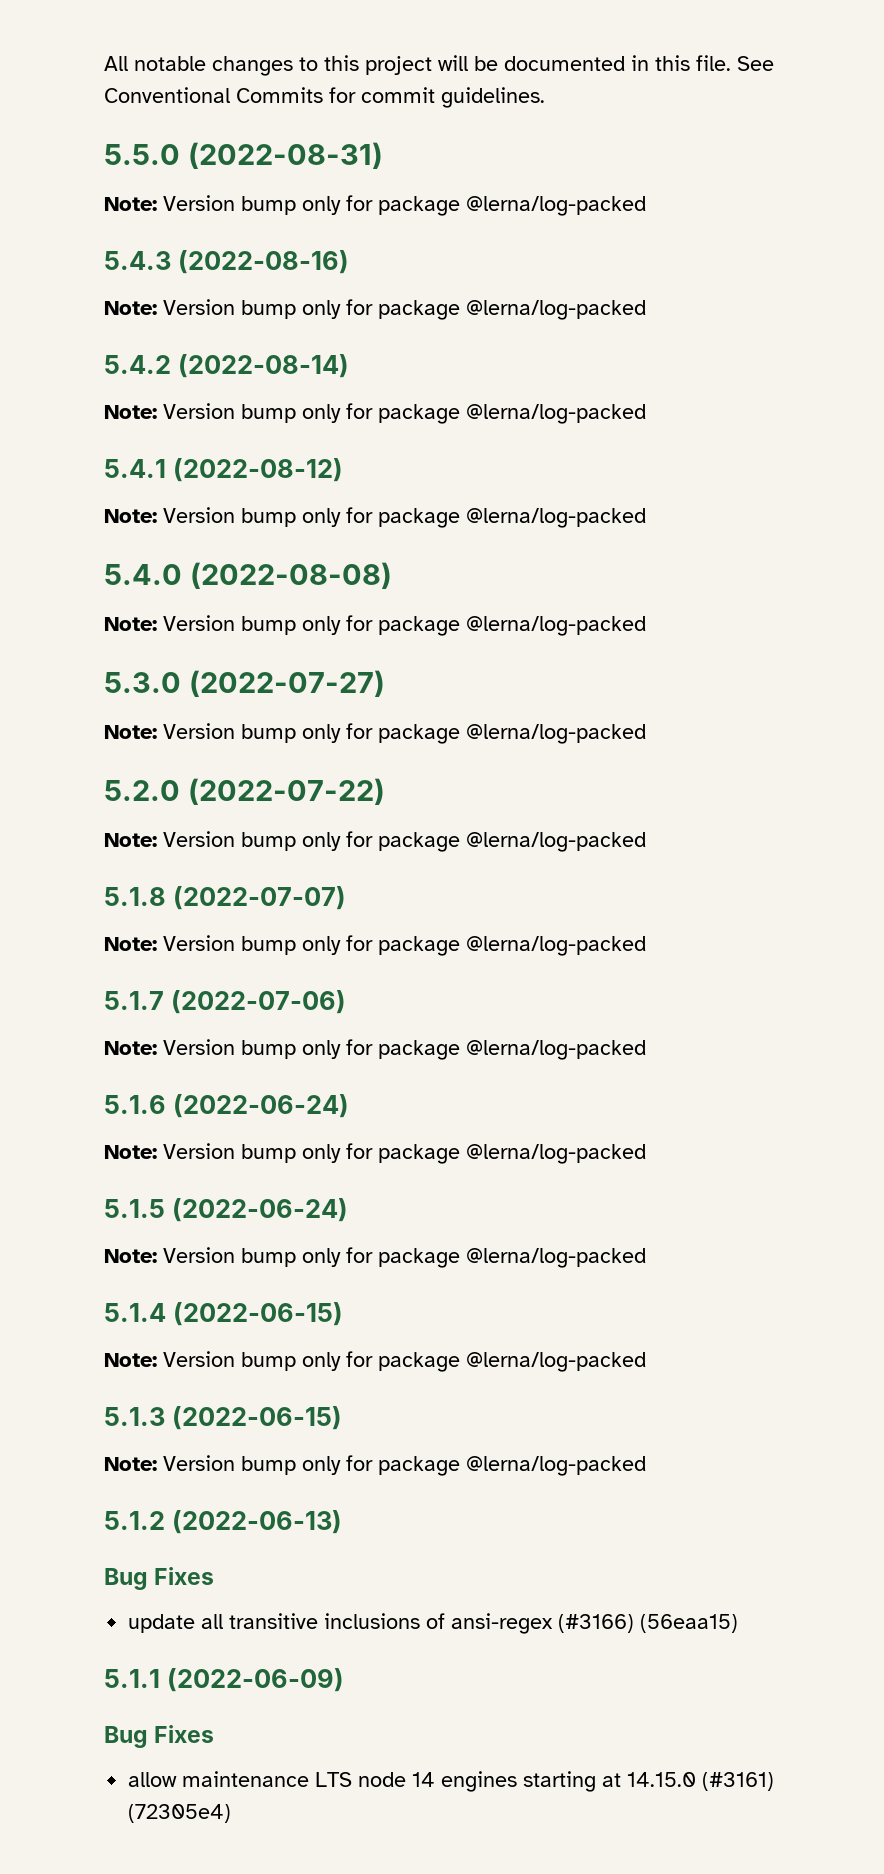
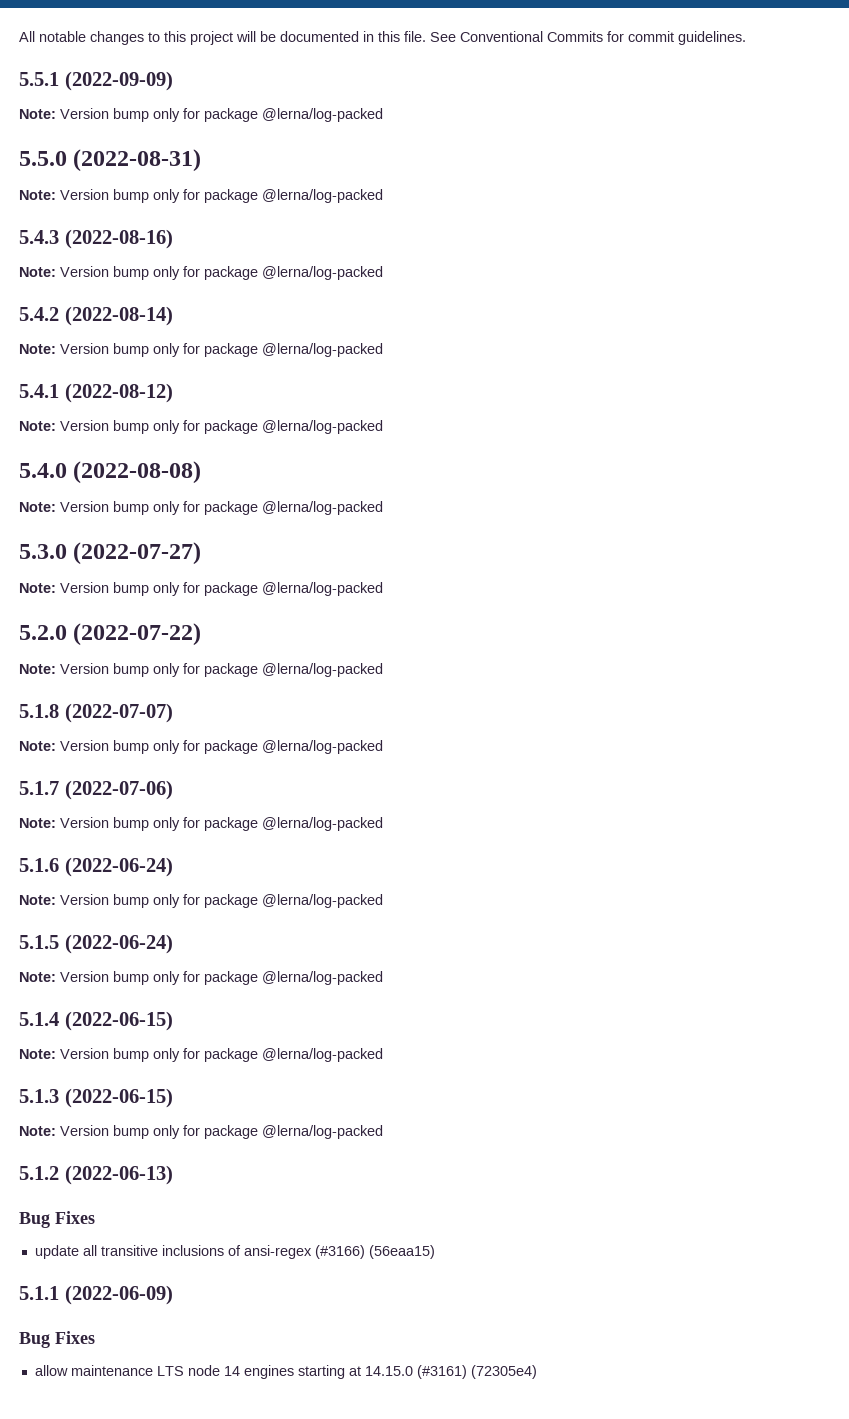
+ 5.5.1 (2022-09-09)
+ Note: Version bump only for package @lerna/log-packed

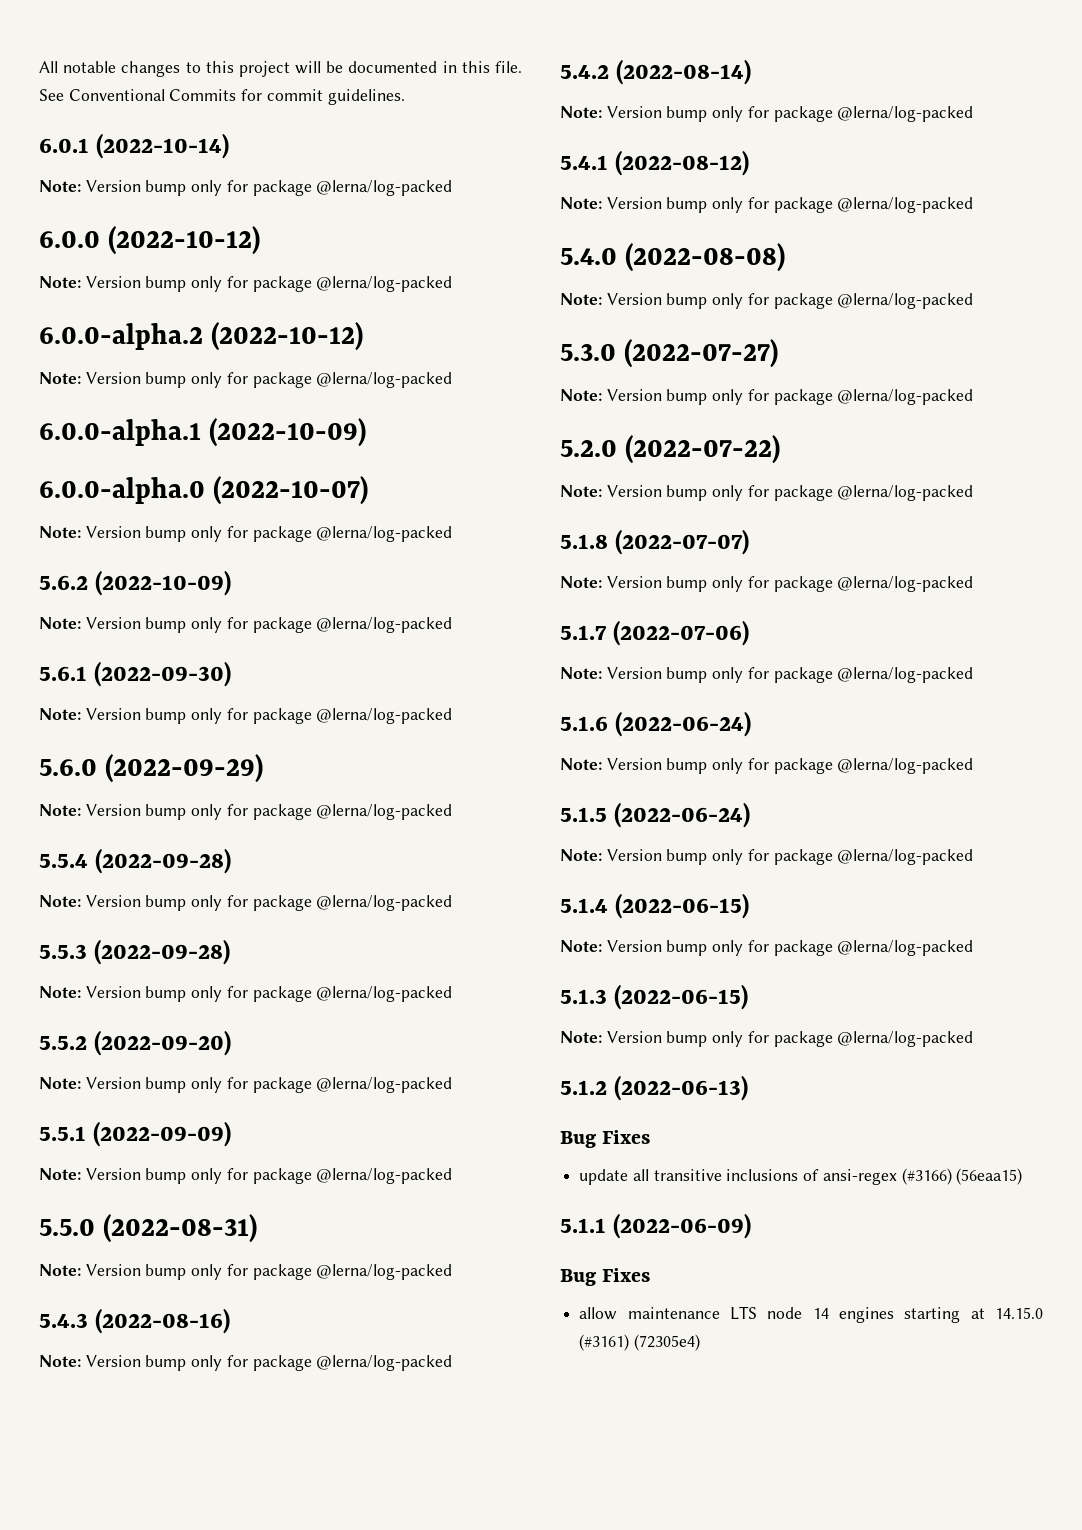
+ 6.0.1 (2022-10-14)
+ Note: Version bump only for package @lerna/log-packed
+ 6.0.0 (2022-10-12)
+ Note: Version bump only for package @lerna/log-packed
+ 6.0.0-alpha.2 (2022-10-12)
+ Note: Version bump only for package @lerna/log-packed
+ 6.0.0-alpha.1 (2022-10-09)
+ 6.0.0-alpha.0 (2022-10-07)
+ Note: Version bump only for package @lerna/log-packed
+ 5.6.2 (2022-10-09)
+ Note: Version bump only for package @lerna/log-packed
+ 5.6.1 (2022-09-30)
+ Note: Version bump only for package @lerna/log-packed
+ 5.6.0 (2022-09-29)
+ Note: Version bump only for package @lerna/log-packed
+ 5.5.4 (2022-09-28)
+ Note: Version bump only for package @lerna/log-packed
+ 5.5.3 (2022-09-28)
+ Note: Version bump only for package @lerna/log-packed
+ 5.5.2 (2022-09-20)
+ Note: Version bump only for package @lerna/log-packed

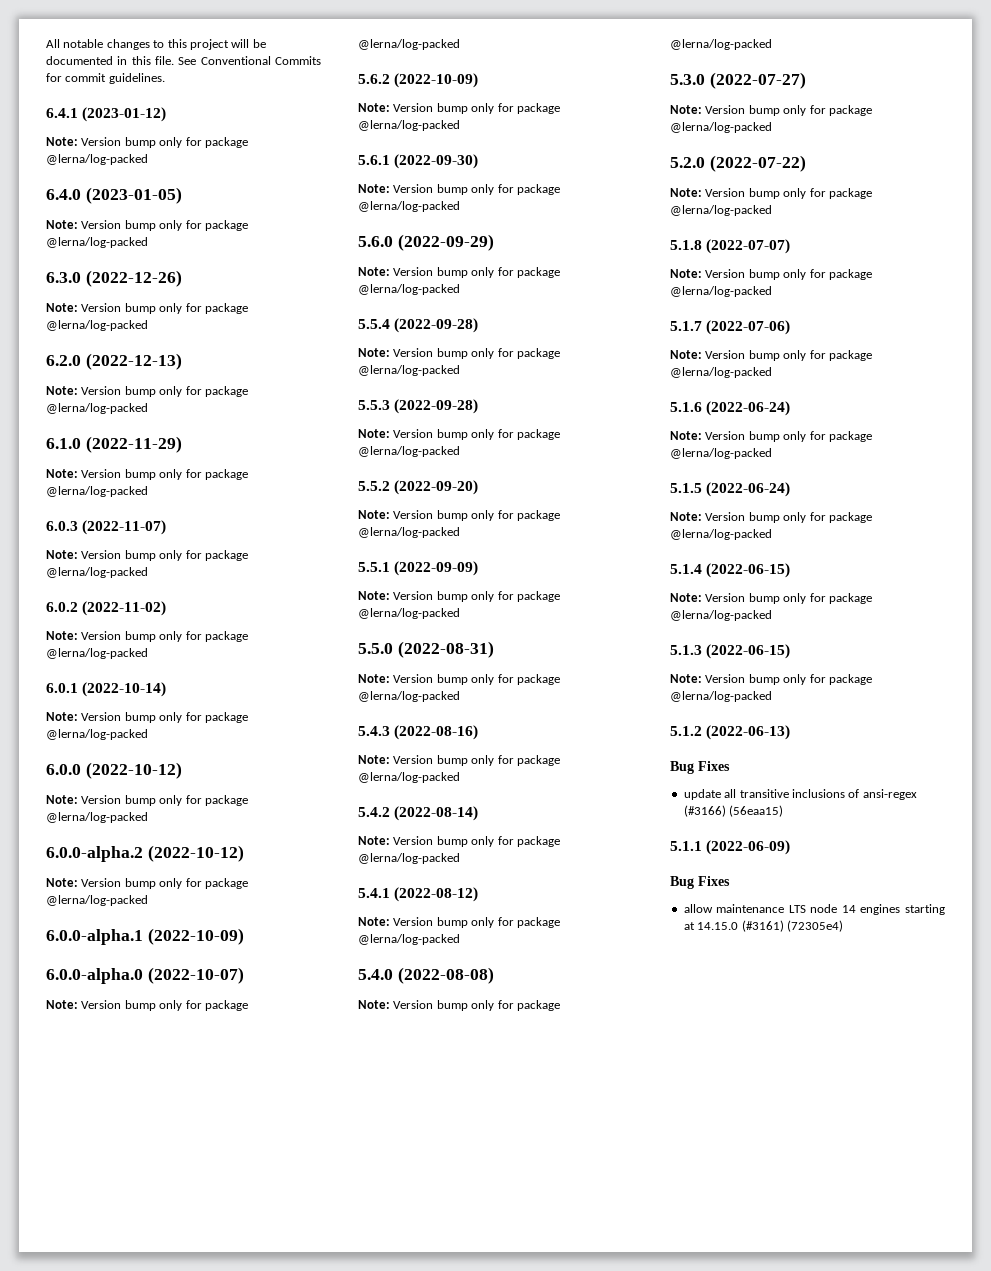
+ 6.4.1 (2023-01-12)
+ Note: Version bump only for package @lerna/log-packed
+ 6.4.0 (2023-01-05)
+ Note: Version bump only for package @lerna/log-packed
+ 6.3.0 (2022-12-26)
+ Note: Version bump only for package @lerna/log-packed
+ 6.2.0 (2022-12-13)
+ Note: Version bump only for package @lerna/log-packed
+ 6.1.0 (2022-11-29)
+ Note: Version bump only for package @lerna/log-packed
+ 6.0.3 (2022-11-07)
+ Note: Version bump only for package @lerna/log-packed
+ 6.0.2 (2022-11-02)
+ Note: Version bump only for package @lerna/log-packed

